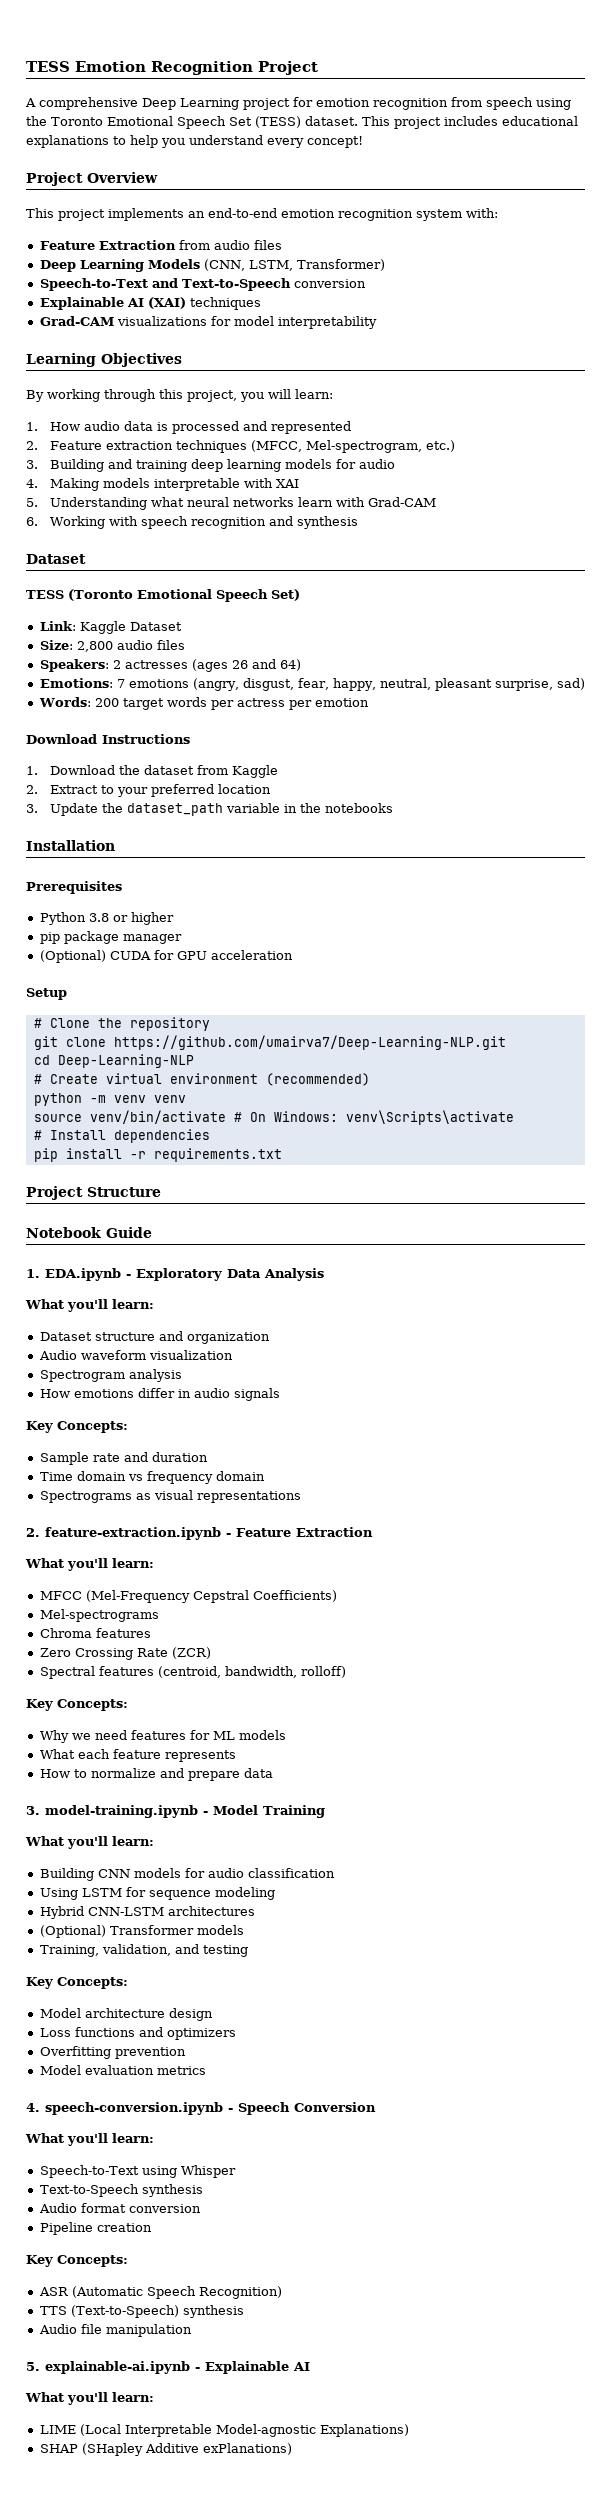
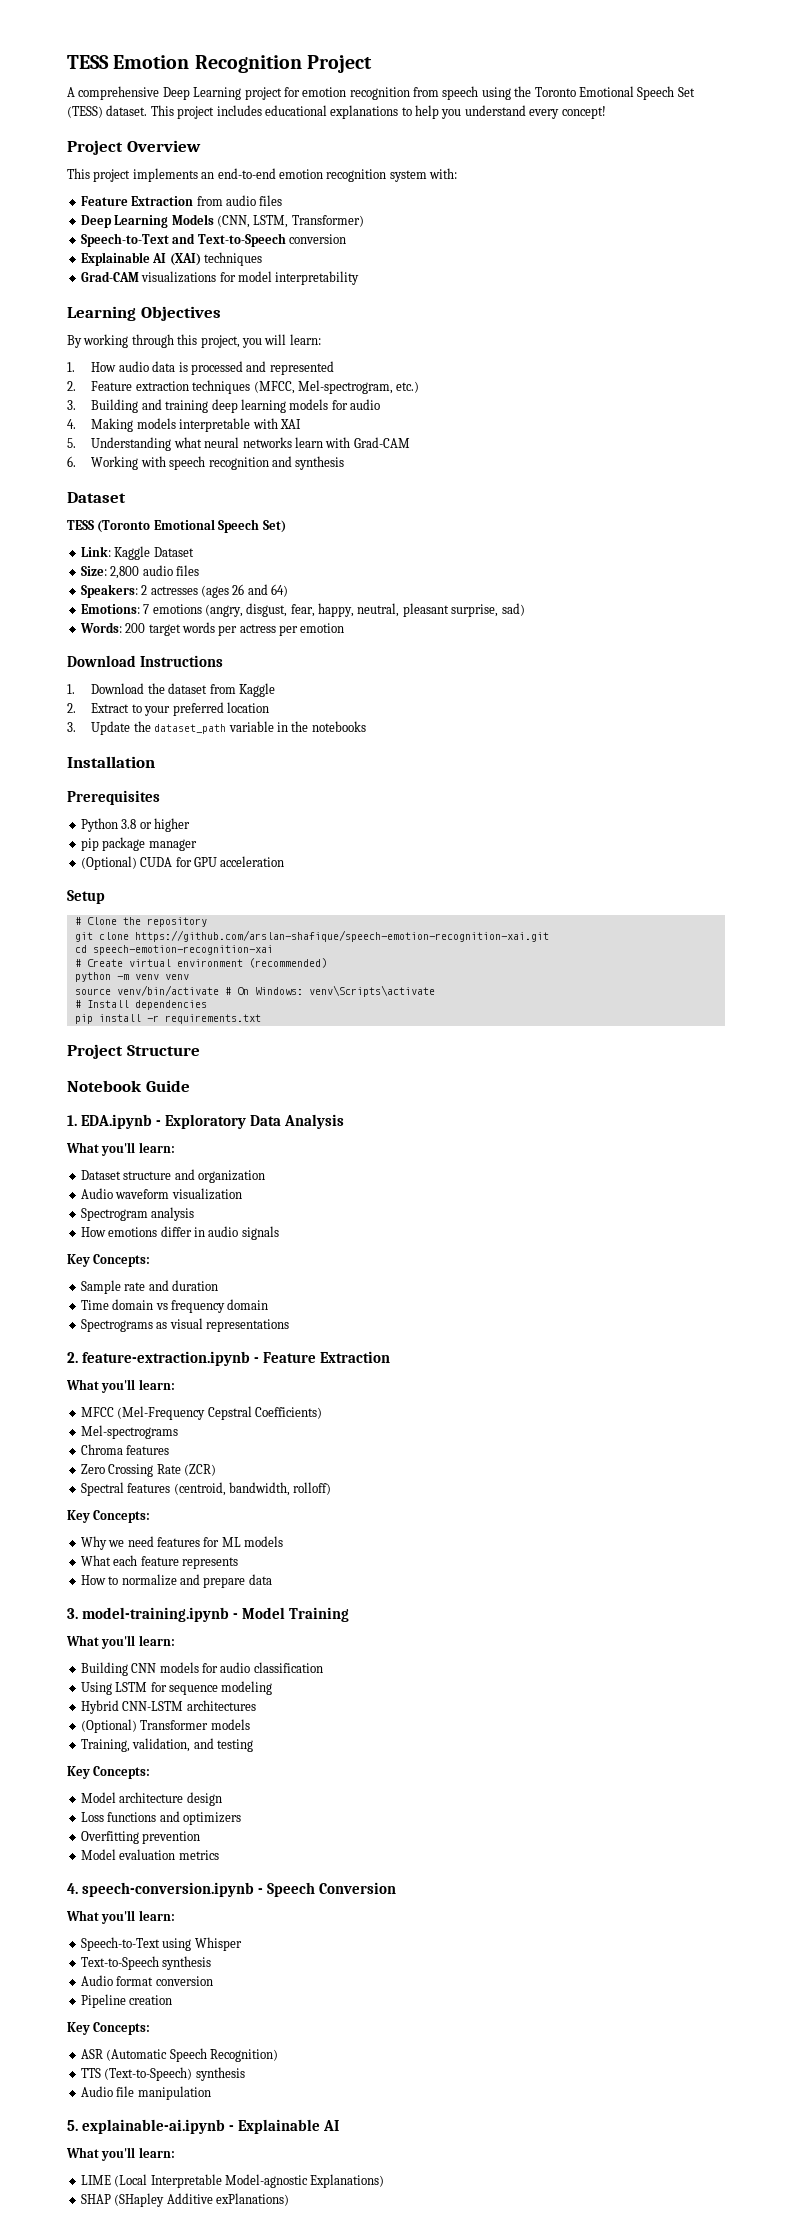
- git clone https://github.com/umairva7/Deep-Learning-NLP.git
+ git clone https://github.com/arslan-shafique/speech-emotion-recognition-xai.git
- cd Deep-Learning-NLP
+ cd speech-emotion-recognition-xai

